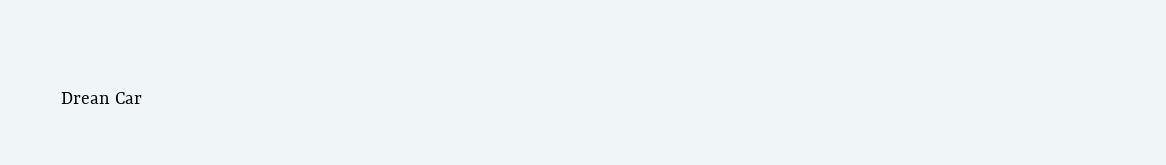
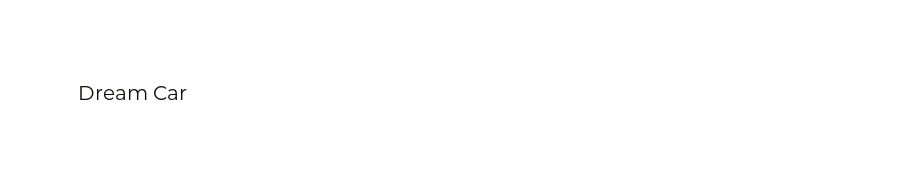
- Drean Car
+ Dream Car

